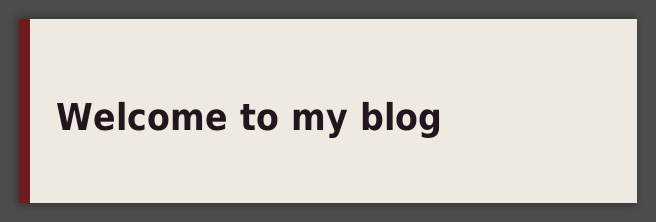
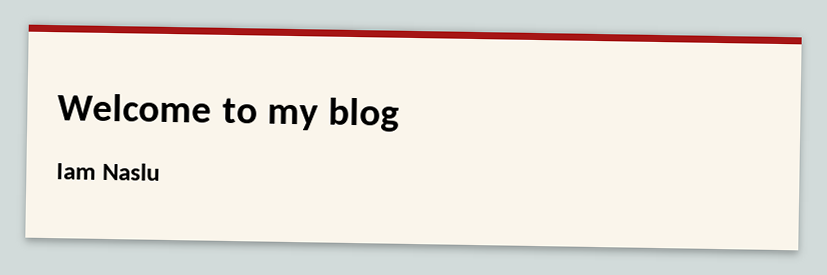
+ Iam Naslu

